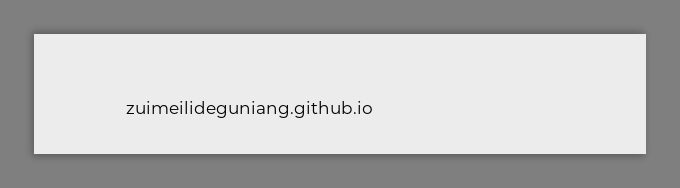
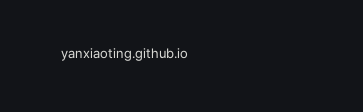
- zuimeilideguniang.github.io
+ yanxiaoting.github.io

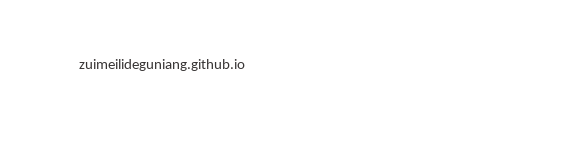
- yanxiaoting.github.io
+ zuimeilideguniang.github.io

